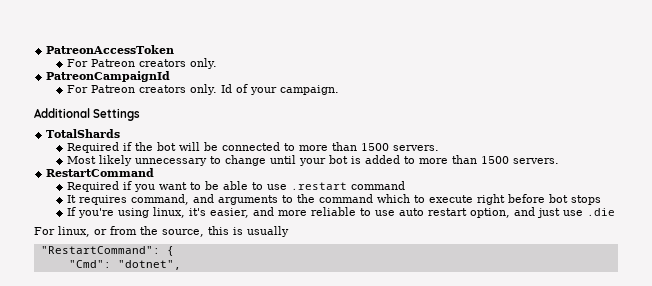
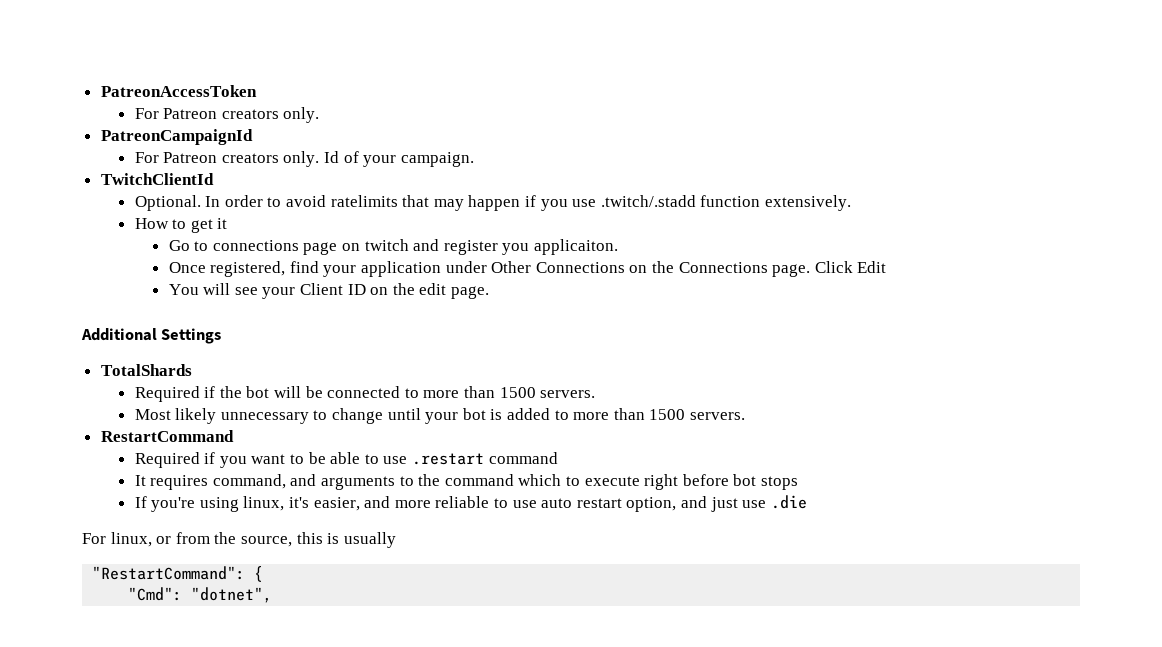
+ TwitchClientId
+ Optional. In order to avoid ratelimits that may happen if you use .twitch/.stadd function extensively.
+ How to get it
+ Go to connections page on twitch and register you applicaiton.
+ Once registered, find your application under Other Connections on the Connections page. Click Edit
+ You will see your Client ID on the edit page.

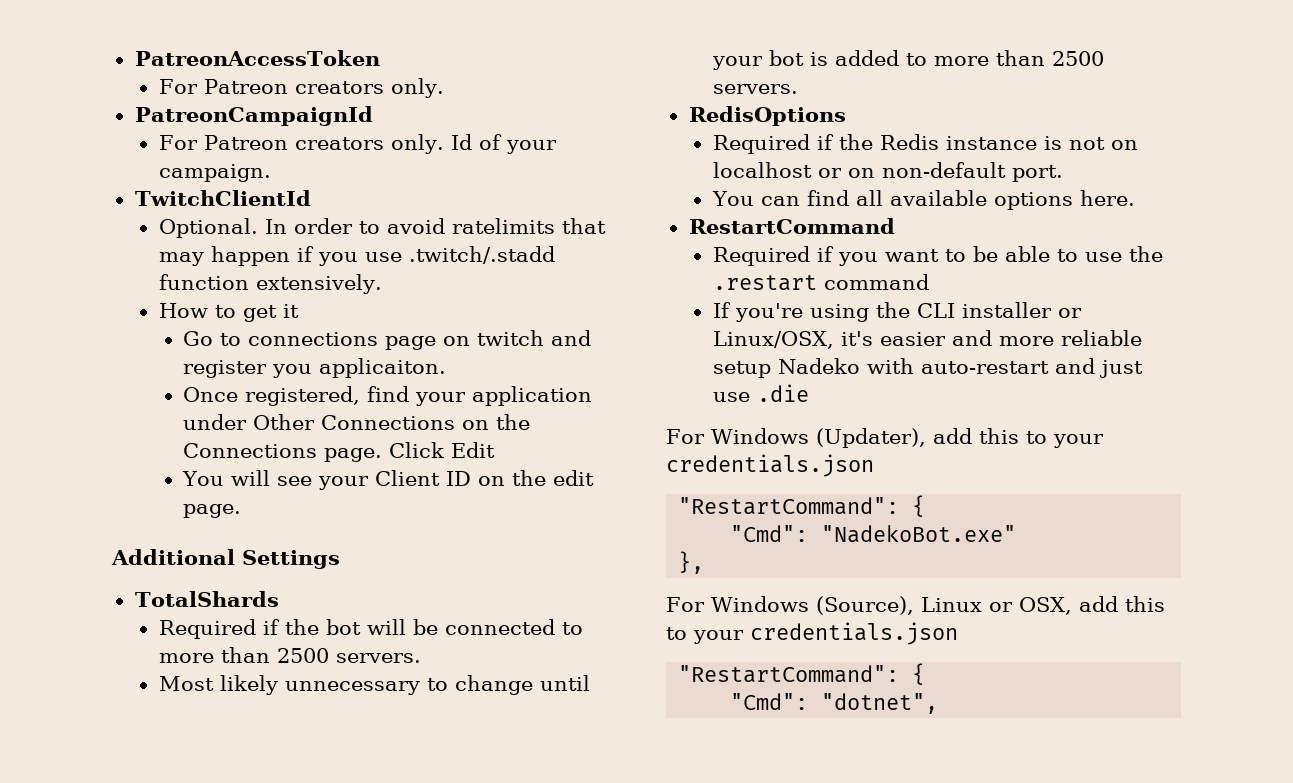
- Required if the bot will be connected to more than 1500 servers.
+ Required if the bot will be connected to more than 2500 servers.
- Most likely unnecessary to change until your bot is added to more than 1500 servers.
+ Most likely unnecessary to change until your bot is added to more than 2500 servers.
+ RedisOptions
+ Required if the Redis instance is not on localhost or on non-default port.
+ You can find all available options here.
- Required if you want to be able to use .restart command
+ Required if you want to be able to use the .restart command
- It requires command, and arguments to the command which to execute right before bot stops
- If you're using linux, it's easier, and more reliable to use auto restart option, and just use .die
+ If you're using the CLI installer or Linux/OSX, it's easier and more reliable setup Nadeko with auto-restart and just use .die
- For linux, or from the source, this is usually
+ For Windows (Updater), add this to your credentials.json
+ "RestartCommand": {
+ "Cmd": "NadekoBot.exe"
+ },
+ For Windows (Source), Linux or OSX, add this to your credentials.json

